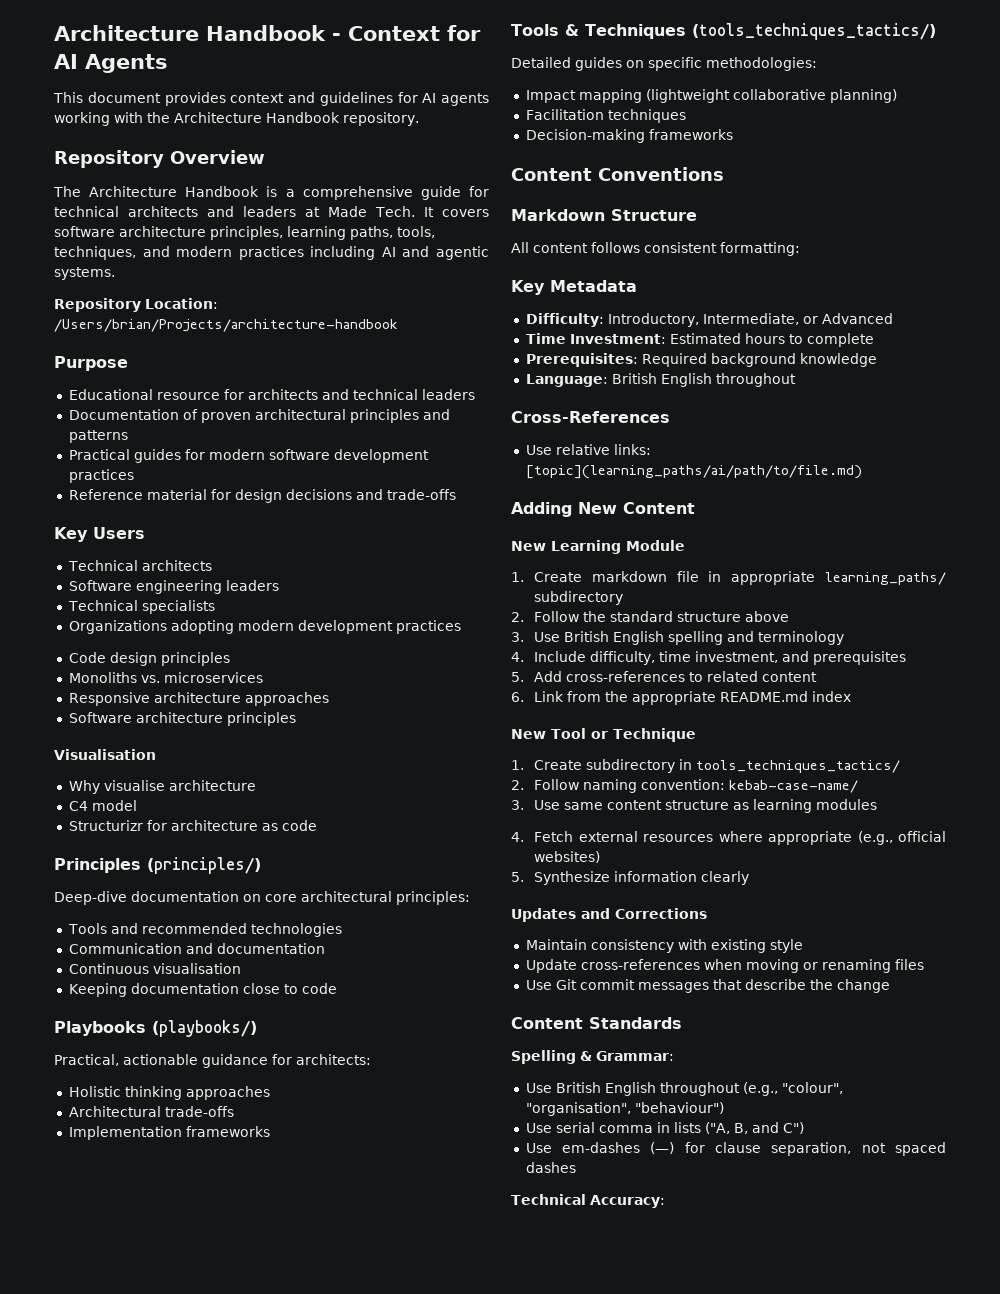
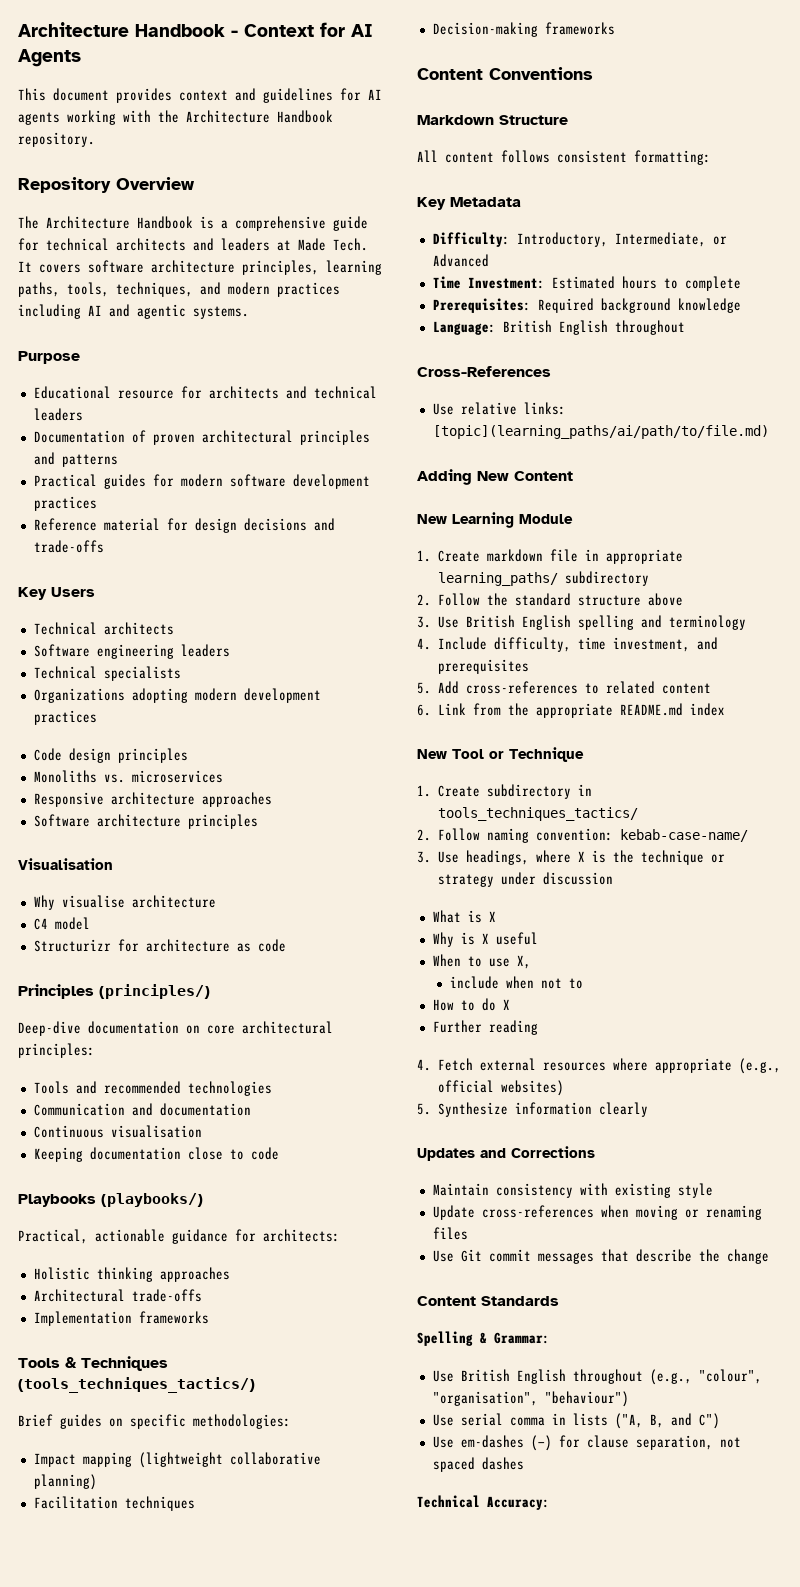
- Repository Location: /Users/brian/Projects/architecture-handbook
- Detailed guides on specific methodologies:
+ Brief guides on specific methodologies:
- 3. Use same content structure as learning modules
+ 3. Use headings, where X is the technique or strategy under discussion
+ What is X
+ Why is X useful
+ When to use X,
+ include when not to
+ How to do X
+ Further reading

